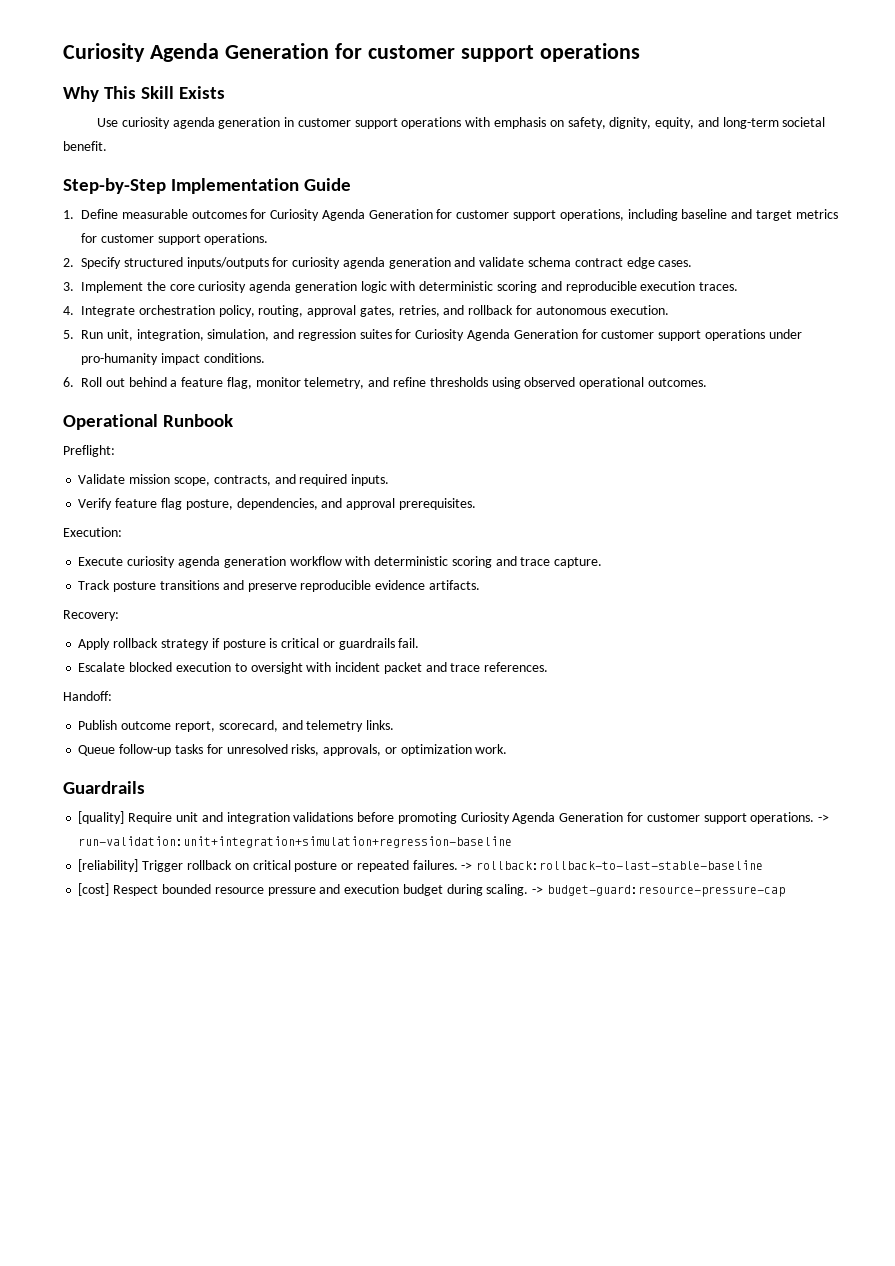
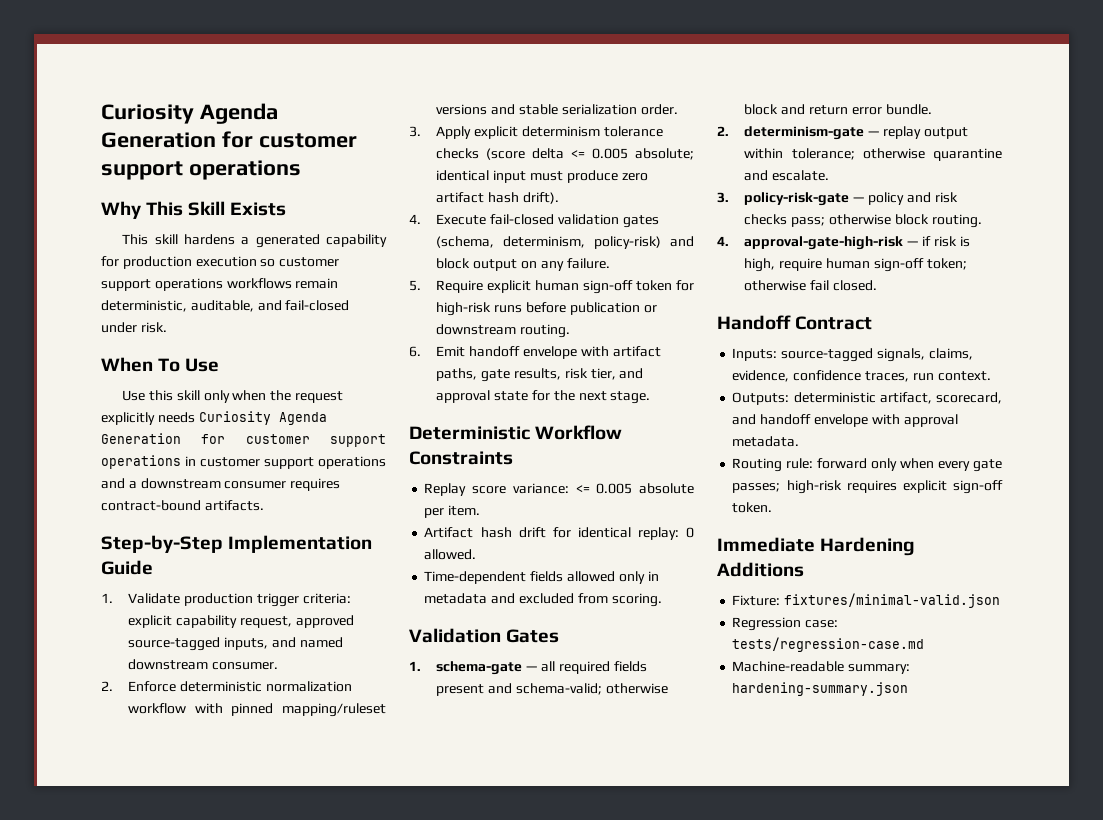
- Use curiosity agenda generation in customer support operations with emphasis on safety, dignity, equity, and long-term societal benefit.
+ This skill hardens a generated capability for production execution so customer support operations workflows remain deterministic, auditable, and fail-closed under risk.
+ When To Use
+ Use this skill only when the request explicitly needs Curiosity Agenda Generation for customer support operations in customer support operations and a downstream consumer requires contract-bound artifacts.
  Step-by-Step Implementation Guide
- 1. Define measurable outcomes for Curiosity Agenda Generation for customer support operations, including baseline and target metrics for customer support operations.
- 2. Specify structured inputs/outputs for curiosity agenda generation and validate schema contract edge cases.
- 3. Implement the core curiosity agenda generation logic with deterministic scoring and reproducible execution traces.
- 4. Integrate orchestration policy, routing, approval gates, retries, and rollback for autonomous execution.
- 5. Run unit, integration, simulation, and regression suites for Curiosity Agenda Generation for customer support operations under pro-humanity impact conditions.
- 6. Roll out behind a feature flag, monitor telemetry, and refine thresholds using observed operational outcomes.
- Operational Runbook
- Preflight:
- Validate mission scope, contracts, and required inputs.
- Verify feature flag posture, dependencies, and approval prerequisites.
- Execution:
- Execute curiosity agenda generation workflow with deterministic scoring and trace capture.
- Track posture transitions and preserve reproducible evidence artifacts.
- Recovery:
- Apply rollback strategy if posture is critical or guardrails fail.
- Escalate blocked execution to oversight with incident packet and trace references.
- Handoff:
- Publish outcome report, scorecard, and telemetry links.
- Queue follow-up tasks for unresolved risks, approvals, or optimization work.
- Guardrails
- [quality] Require unit and integration validations before promoting Curiosity Agenda Generation for customer support operations. -> run-validation:unit+integration+simulation+regression-baseline
- [reliability] Trigger rollback on critical posture or repeated failures. -> rollback:rollback-to-last-stable-baseline
- [cost] Respect bounded resource pressure and execution budget during scaling. -> budget-guard:resource-pressure-cap
+ 1. Validate production trigger criteria: explicit capability request, approved source-tagged inputs, and named downstream consumer.
+ 2. Enforce deterministic normalization workflow with pinned mapping/ruleset versions and stable serialization order.
+ 3. Apply explicit determinism tolerance checks (score delta <= 0.005 absolute; identical input must produce zero artifact hash drift).
+ 4. Execute fail-closed validation gates (schema, determinism, policy-risk) and block output on any failure.
+ 5. Require explicit human sign-off token for high-risk runs before publication or downstream routing.
+ 6. Emit handoff envelope with artifact paths, gate results, risk tier, and approval state for the next stage.
+ Deterministic Workflow Constraints
+ Replay score variance: <= 0.005 absolute per item.
+ Artifact hash drift for identical replay: 0 allowed.
+ Time-dependent fields allowed only in metadata and excluded from scoring.
+ Validation Gates
+ 1. schema-gate — all required fields present and schema-valid; otherwise block and return error bundle.
+ 2. determinism-gate — replay output within tolerance; otherwise quarantine and escalate.
+ 3. policy-risk-gate — policy and risk checks pass; otherwise block routing.
+ 4. approval-gate-high-risk — if risk is high, require human sign-off token; otherwise fail closed.
+ Handoff Contract
+ Inputs: source-tagged signals, claims, evidence, confidence traces, run context.
+ Outputs: deterministic artifact, scorecard, and handoff envelope with approval metadata.
+ Routing rule: forward only when every gate passes; high-risk requires explicit sign-off token.
+ Immediate Hardening Additions
+ Fixture: fixtures/minimal-valid.json
+ Regression case: tests/regression-case.md
+ Machine-readable summary: hardening-summary.json

